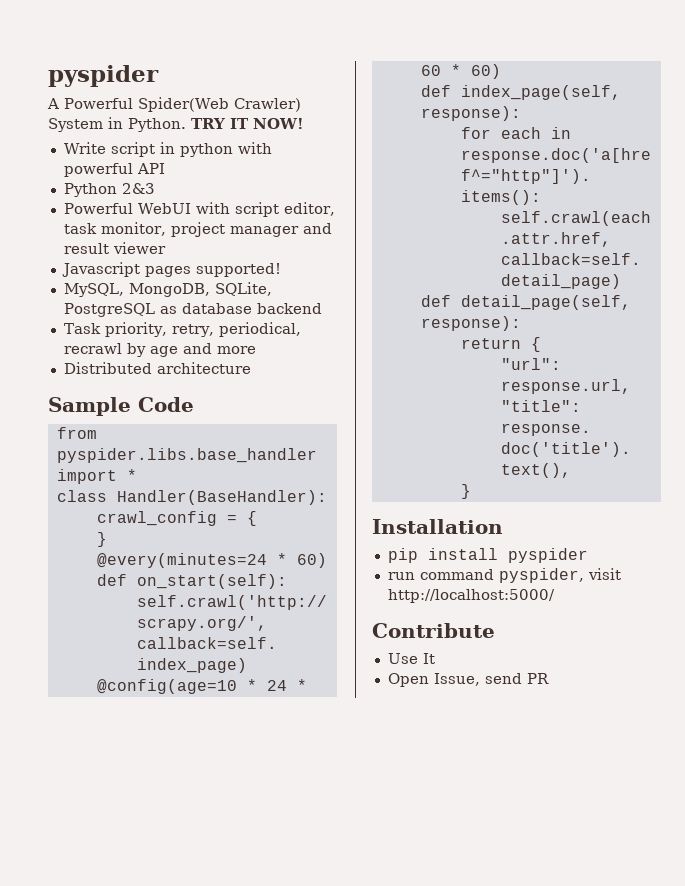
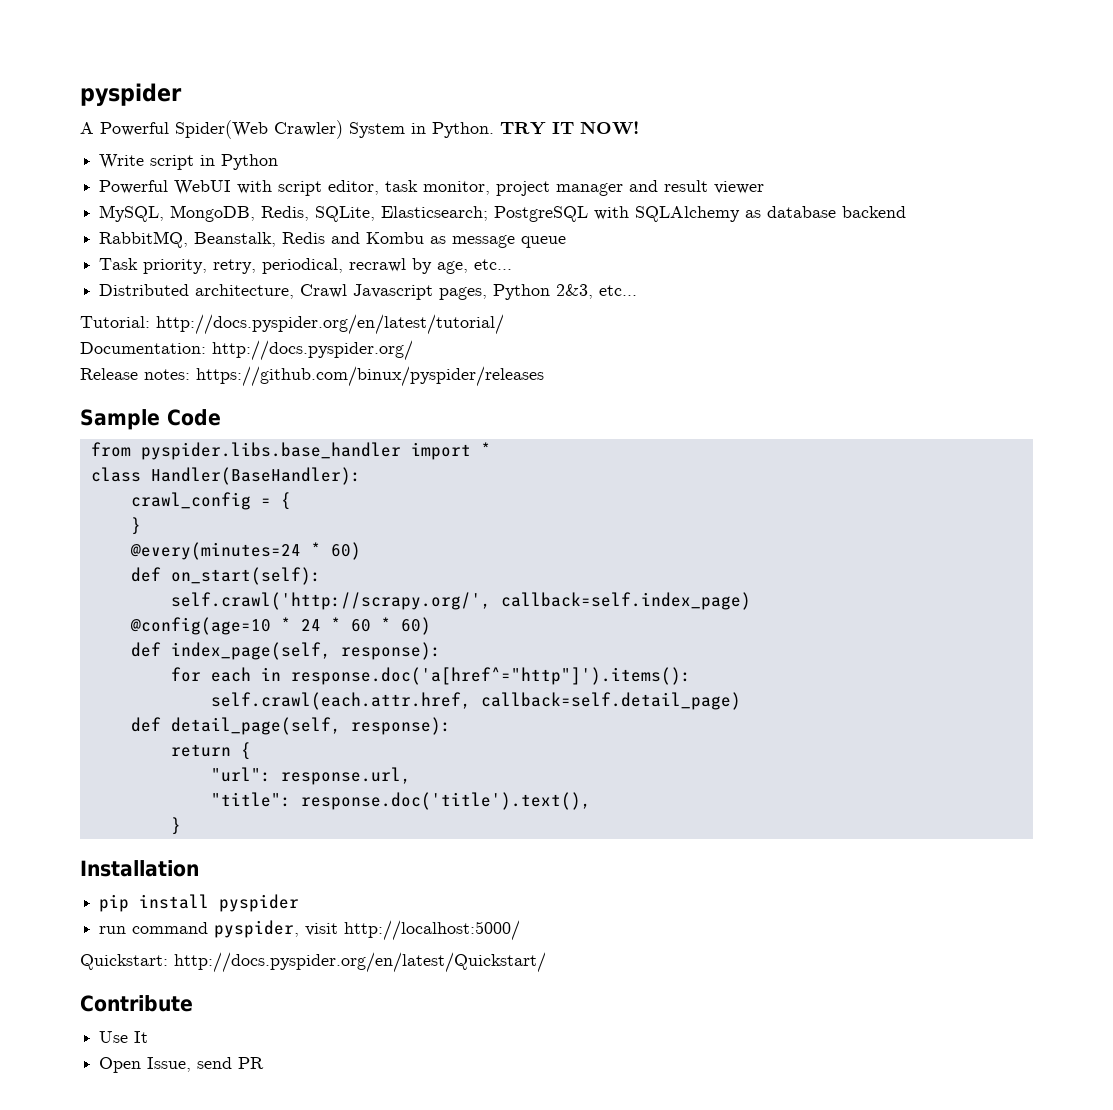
- Write script in python with powerful API
- Python 2&3
+ Write script in Python
- Javascript pages supported!
- MySQL, MongoDB, SQLite, PostgreSQL as database backend
+ MySQL, MongoDB, Redis, SQLite, Elasticsearch; PostgreSQL with SQLAlchemy as database backend
+ RabbitMQ, Beanstalk, Redis and Kombu as message queue
- Task priority, retry, periodical, recrawl by age and more
- Distributed architecture
+ Task priority, retry, periodical, recrawl by age, etc...
+ Distributed architecture, Crawl Javascript pages, Python 2&3, etc...
+ Tutorial: http://docs.pyspider.org/en/latest/tutorial/
+ Documentation: http://docs.pyspider.org/
+ Release notes: https://github.com/binux/pyspider/releases
+ Quickstart: http://docs.pyspider.org/en/latest/Quickstart/

